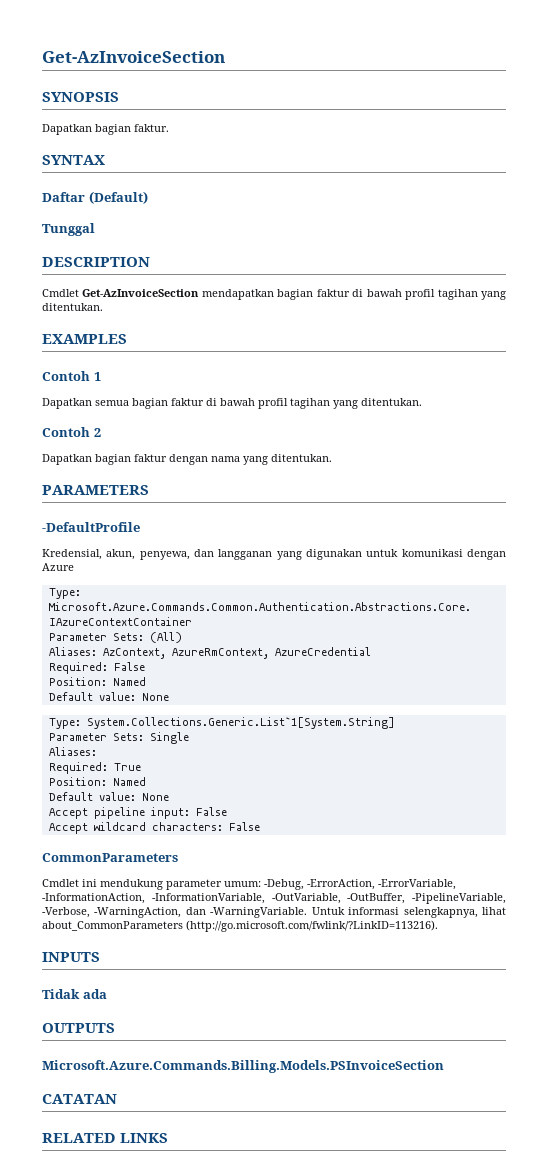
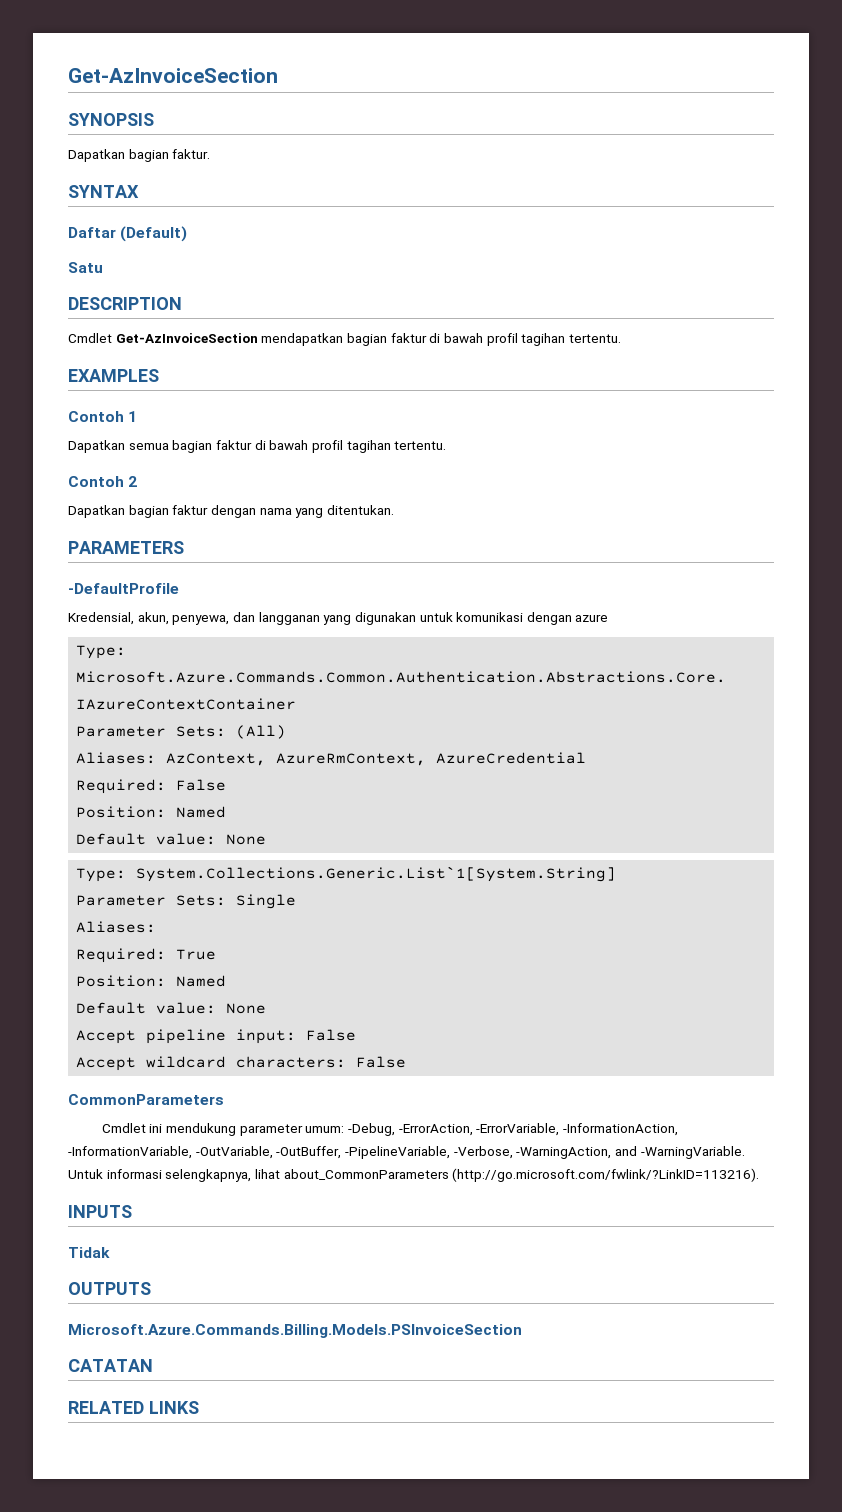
- Tunggal
+ Satu
- Cmdlet Get-AzInvoiceSection mendapatkan bagian faktur di bawah profil tagihan yang ditentukan.
+ Cmdlet Get-AzInvoiceSection mendapatkan bagian faktur di bawah profil tagihan tertentu.
- Dapatkan semua bagian faktur di bawah profil tagihan yang ditentukan.
+ Dapatkan semua bagian faktur di bawah profil tagihan tertentu.
- Kredensial, akun, penyewa, dan langganan yang digunakan untuk komunikasi dengan Azure
+ Kredensial, akun, penyewa, dan langganan yang digunakan untuk komunikasi dengan azure
- Cmdlet ini mendukung parameter umum: -Debug, -ErrorAction, -ErrorVariable, -InformationAction, -InformationVariable, -OutVariable, -OutBuffer, -PipelineVariable, -Verbose, -WarningAction, dan -WarningVariable.
+ Cmdlet ini mendukung parameter umum: -Debug, -ErrorAction, -ErrorVariable, -InformationAction, -InformationVariable, -OutVariable, -OutBuffer, -PipelineVariable, -Verbose, -WarningAction, and -WarningVariable.
- Tidak ada
+ Tidak

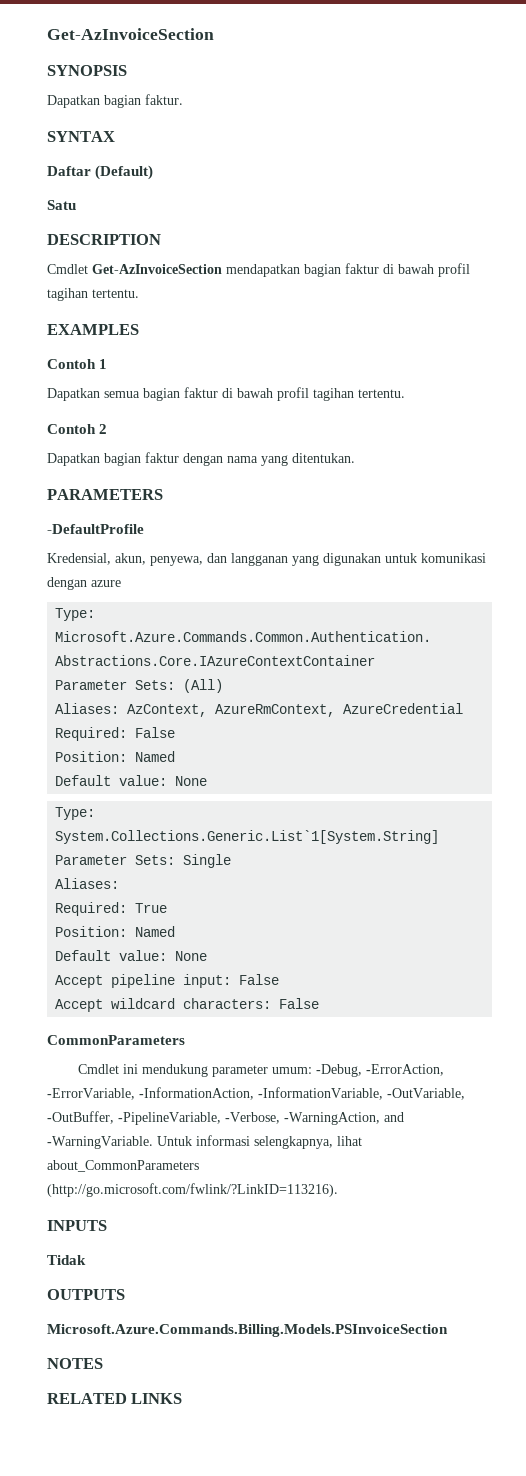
- CATATAN
+ NOTES

